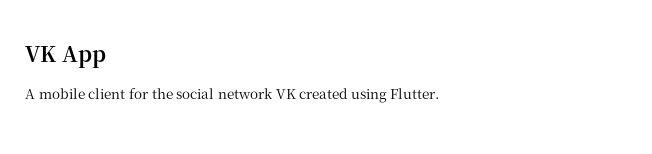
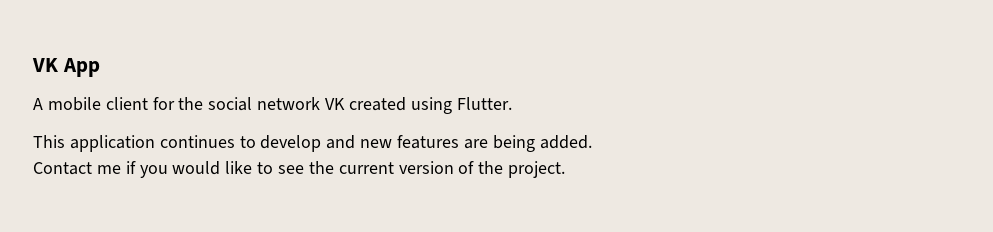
+ This application continues to develop and new features are being added.
+ Contact me if you would like to see the current version of the project.

